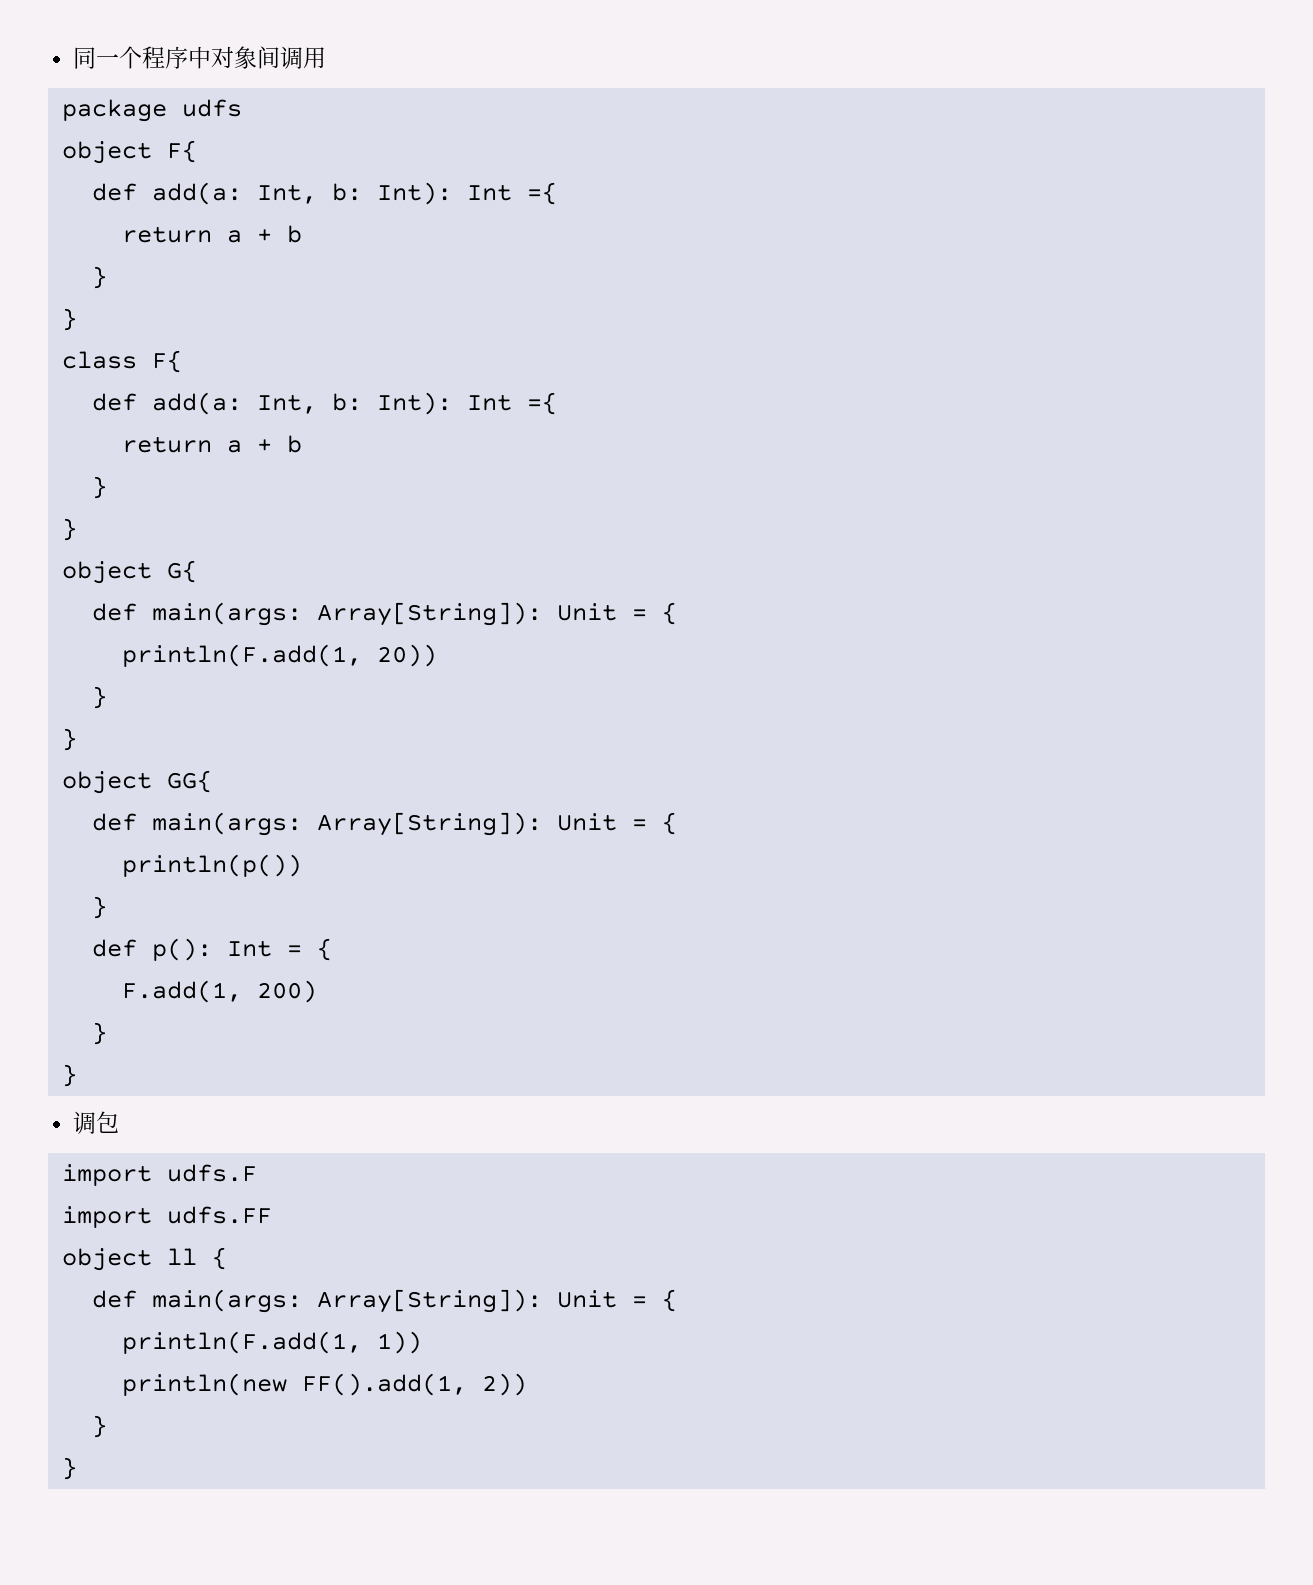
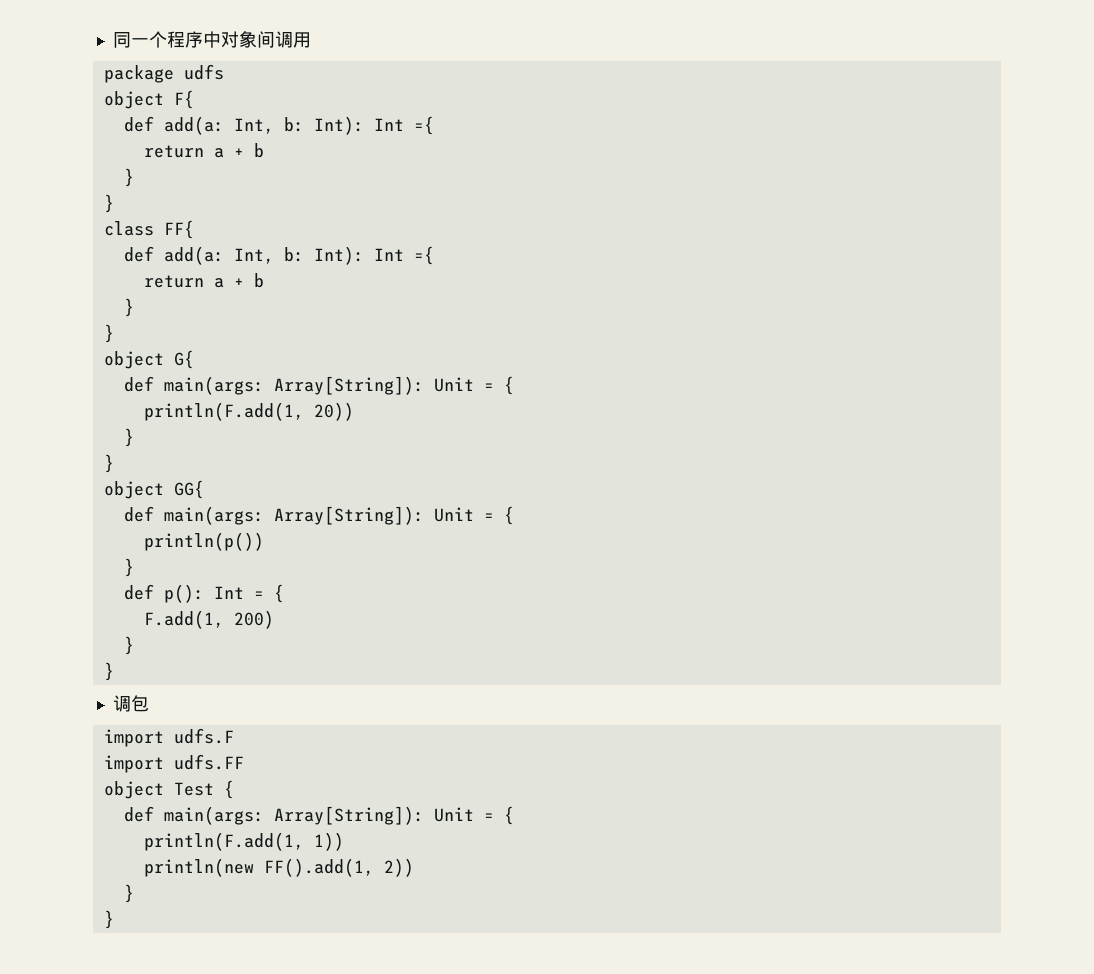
- class F{
+ class FF{
- object ll {
+ object Test {

